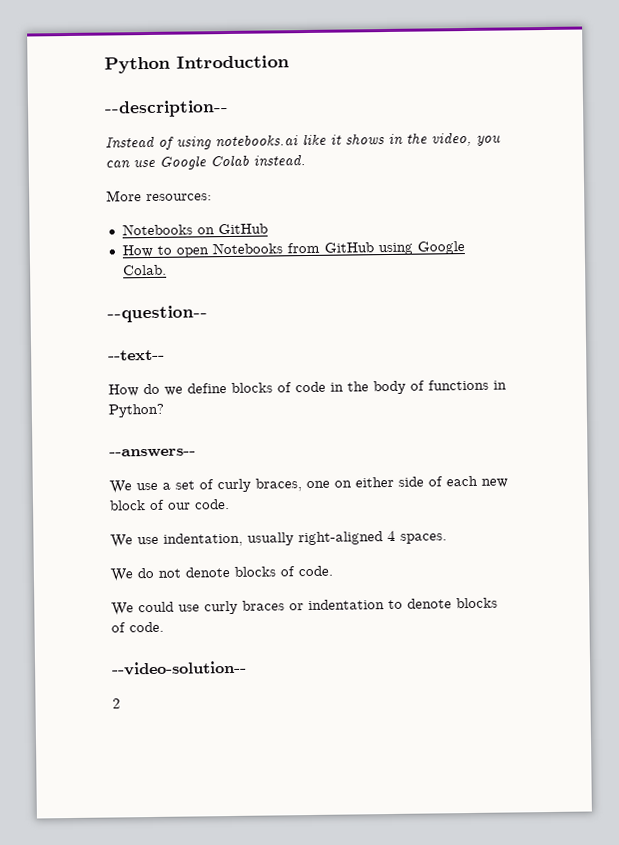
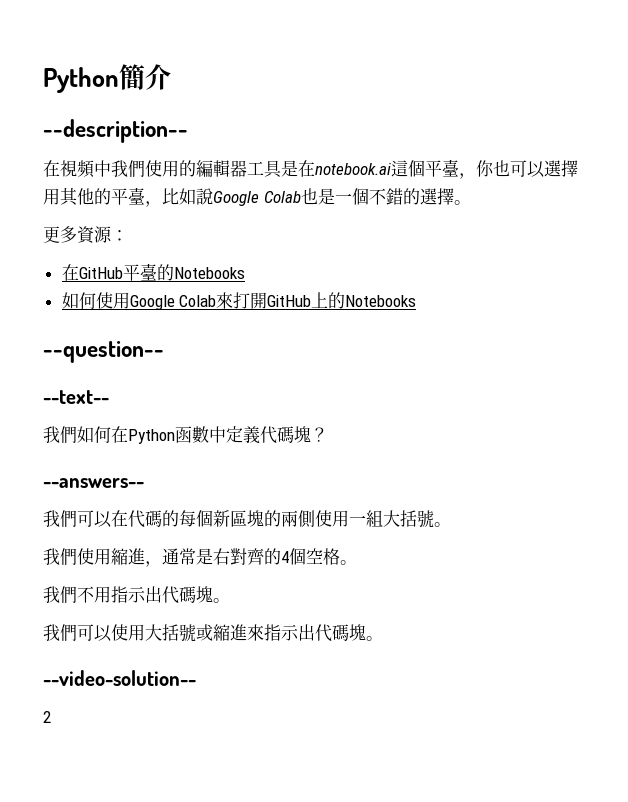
- Python Introduction
+ Python簡介
- Instead of using notebooks.ai like it shows in the video, you can use Google Colab instead.
- More resources:
- Notebooks on GitHub
- How to open Notebooks from GitHub using Google Colab.
+ 在視頻中我們使用的編輯器工具是在notebook.ai這個平臺，你也可以選擇用其他的平臺，比如說Google Colab也是一個不錯的選擇。
+ 更多資源：
+ 在GitHub平臺的Notebooks
+ 如何使用Google Colab來打開GitHub上的Notebooks
  --question--
  --text--
- How do we define blocks of code in the body of functions in Python?
+ 我們如何在Python函數中定義代碼塊？
  --answers--
- We use a set of curly braces, one on either side of each new block of our code.
- We use indentation, usually right-aligned 4 spaces.
- We do not denote blocks of code.
- We could use curly braces or indentation to denote blocks of code.
+ 我們可以在代碼的每個新區塊的兩側使用一組大括號。
+ 我們使用縮進，通常是右對齊的4個空格。
+ 我們不用指示出代碼塊。
+ 我們可以使用大括號或縮進來指示出代碼塊。

